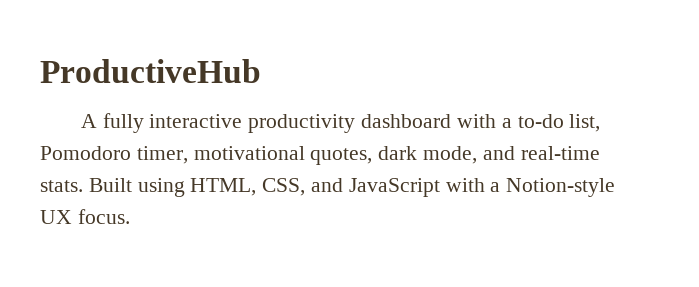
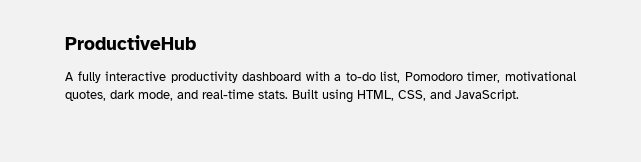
- Built using HTML, CSS, and JavaScript with a Notion-style UX focus.
+ Built using HTML, CSS, and JavaScript.

